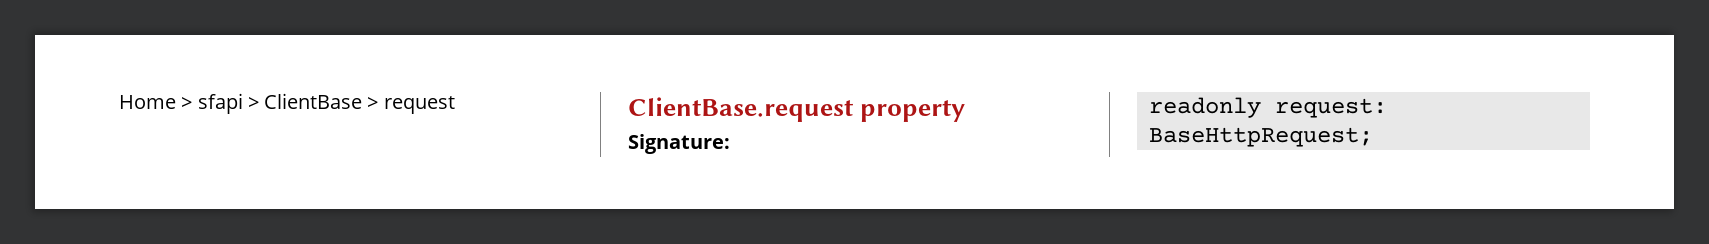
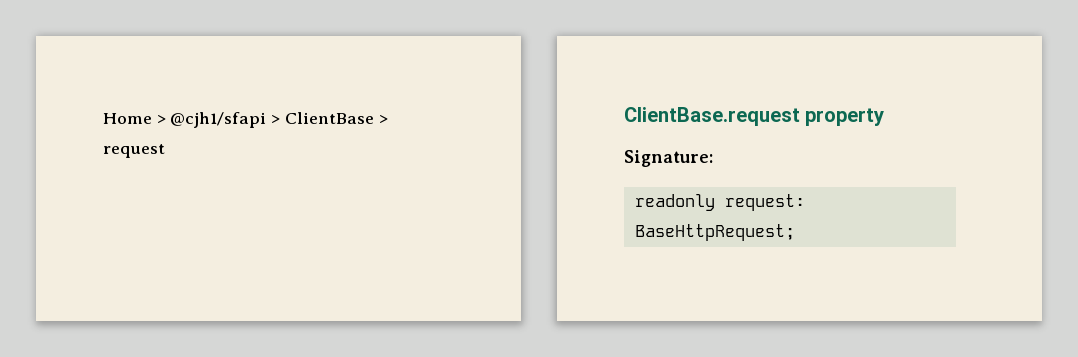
- Home > sfapi > ClientBase > request
+ Home > @cjh1/sfapi > ClientBase > request

